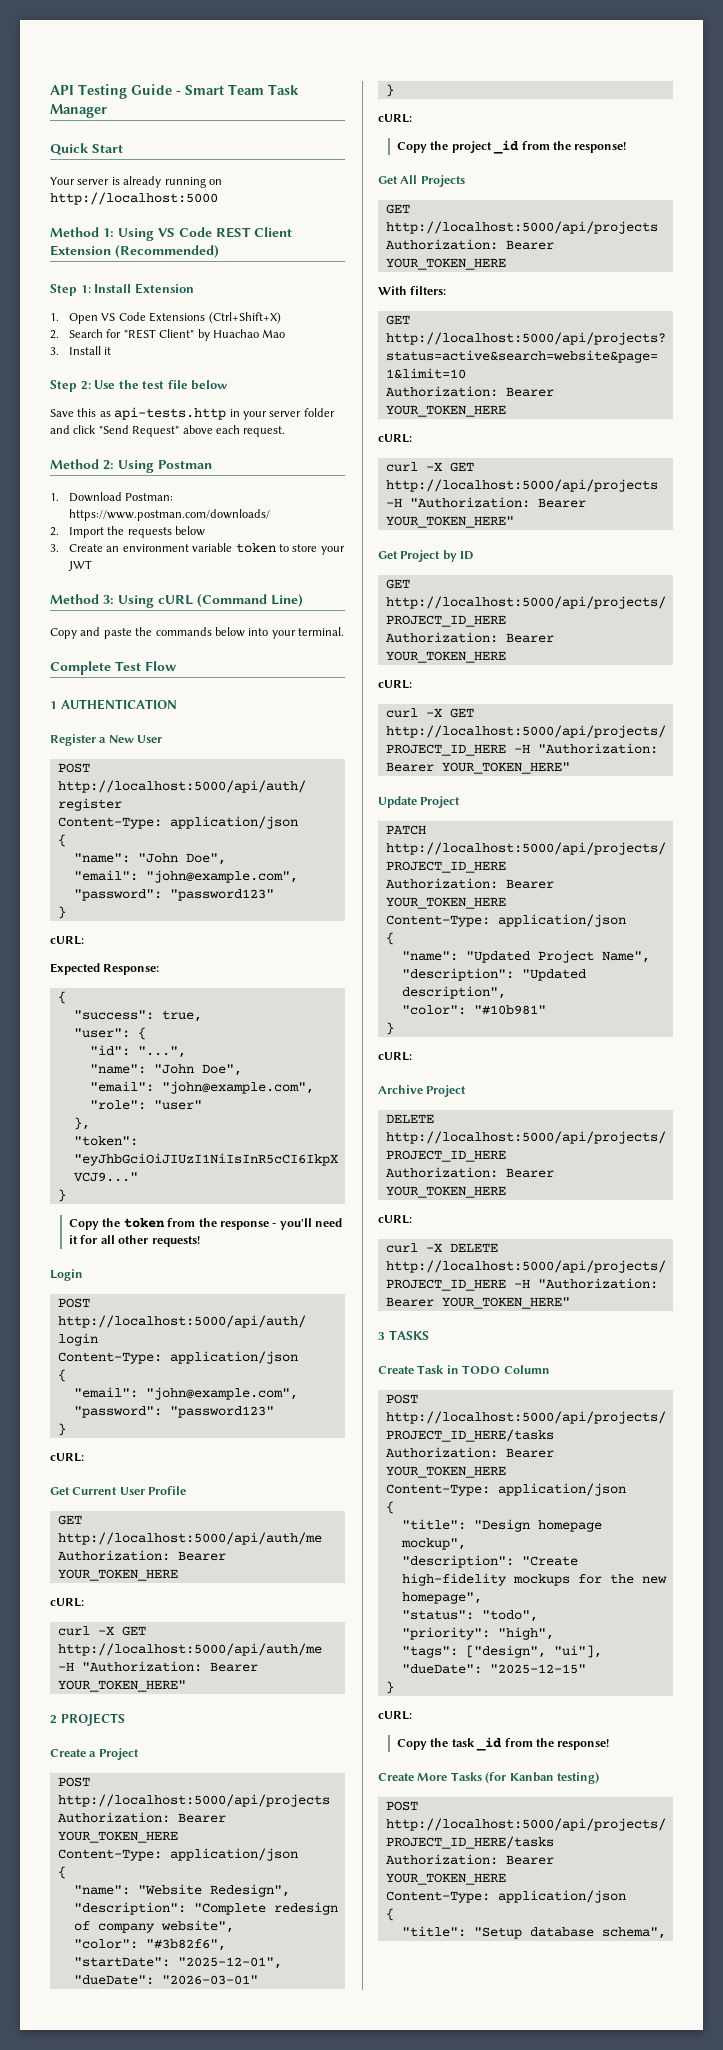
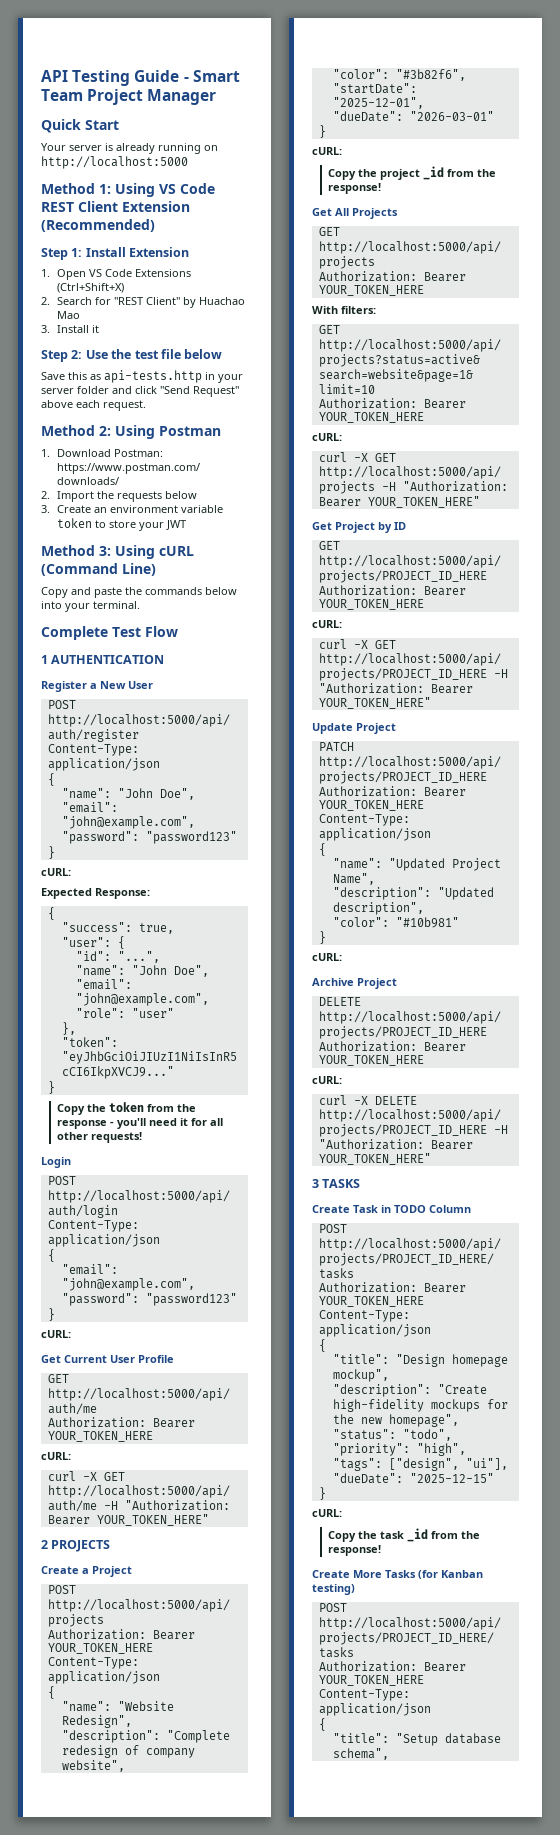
- API Testing Guide - Smart Team Task Manager
+ API Testing Guide - Smart Team Project Manager

